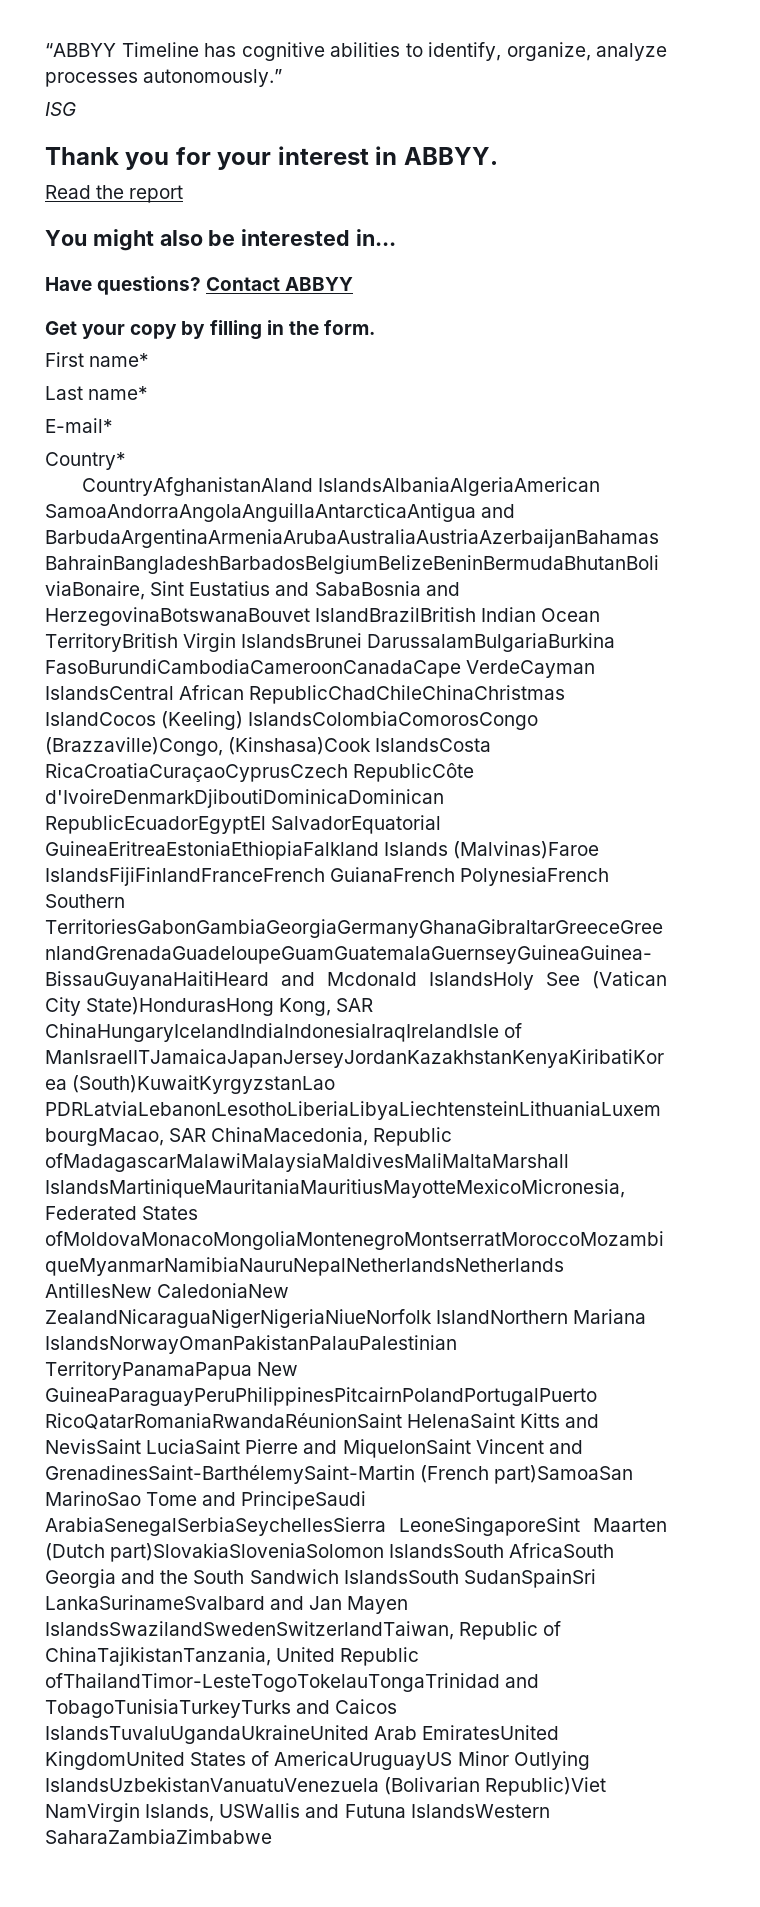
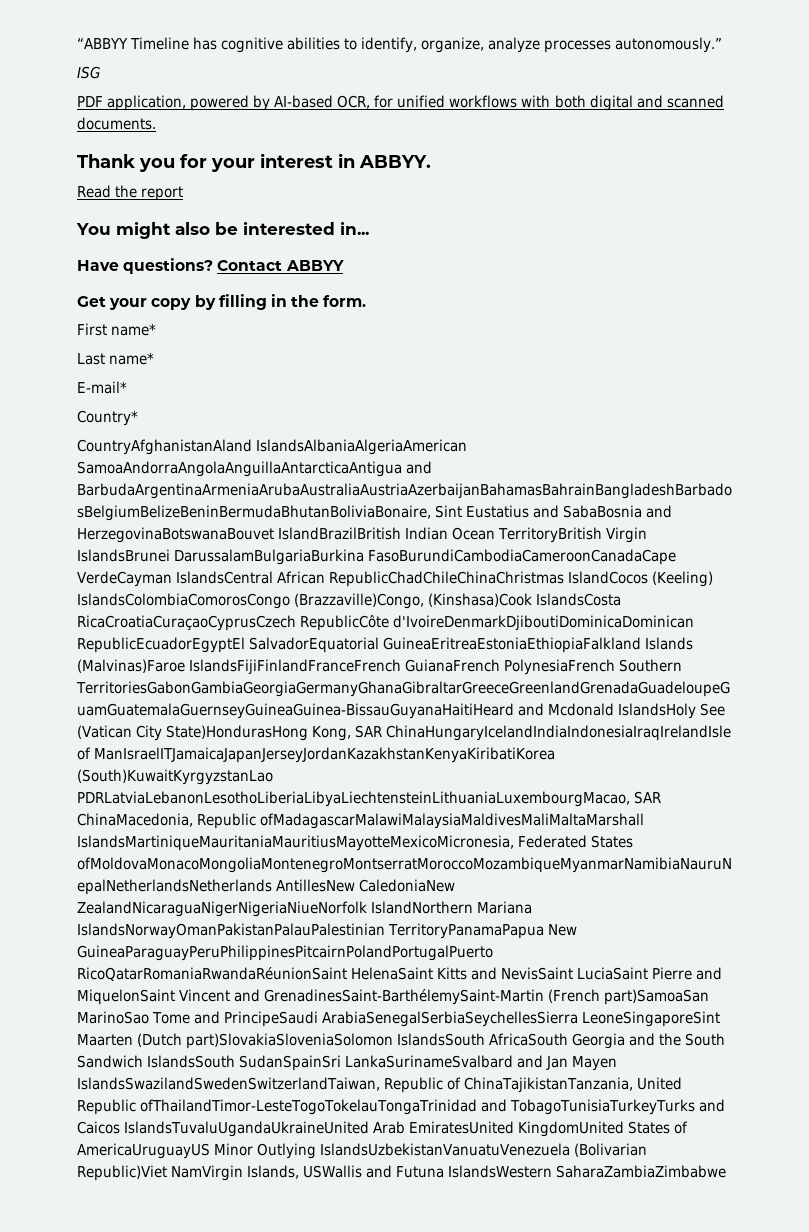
+ PDF application, powered by AI-based OCR, for unified workflows with both digital and scanned documents.

